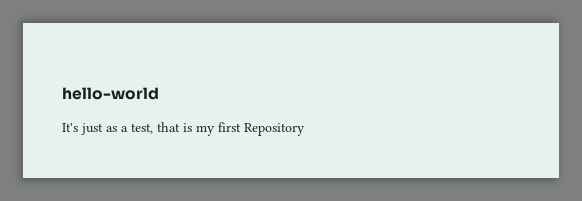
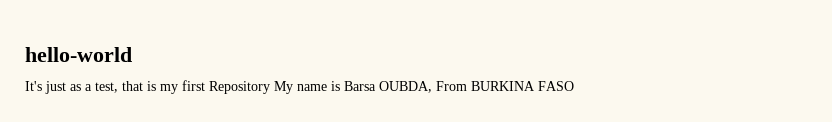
- It's just as a test, that is my first Repository
+ It's just as a test, that is my first Repository My name is Barsa OUBDA, From BURKINA FASO

